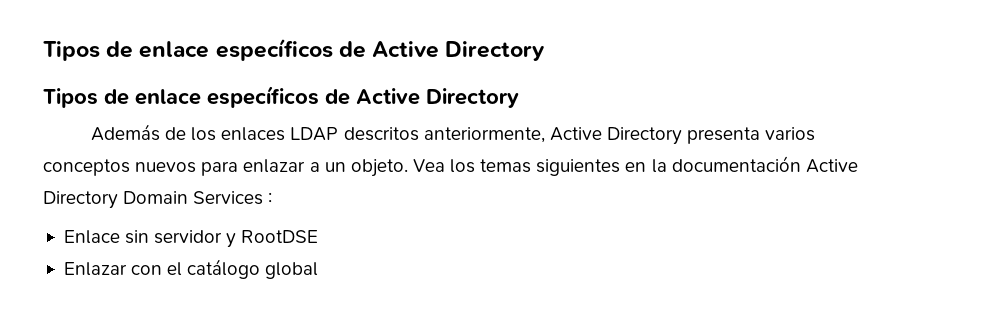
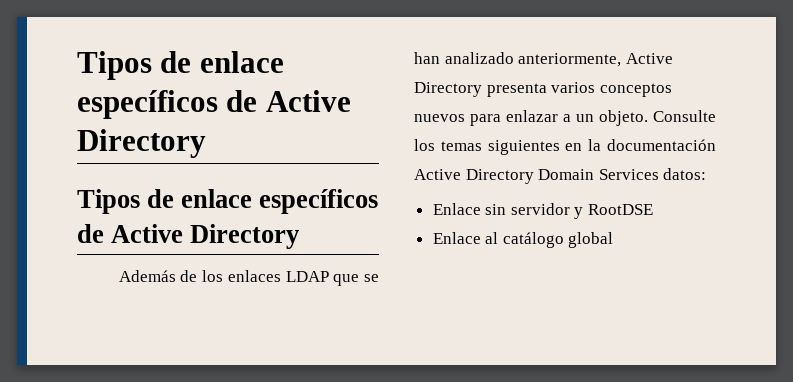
- Además de los enlaces LDAP descritos anteriormente, Active Directory presenta varios conceptos nuevos para enlazar a un objeto.
+ Además de los enlaces LDAP que se han analizado anteriormente, Active Directory presenta varios conceptos nuevos para enlazar a un objeto.
- Vea los temas siguientes en la documentación Active Directory Domain Services :
+ Consulte los temas siguientes en la documentación Active Directory Domain Services datos:
- Enlazar con el catálogo global
+ Enlace al catálogo global

